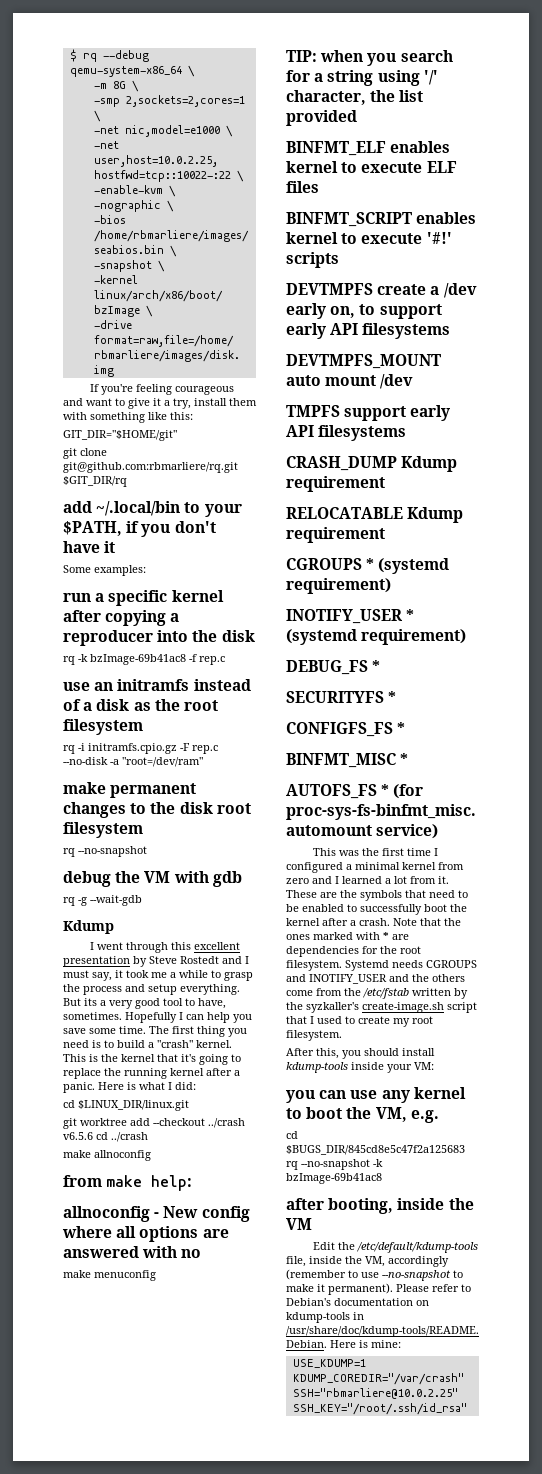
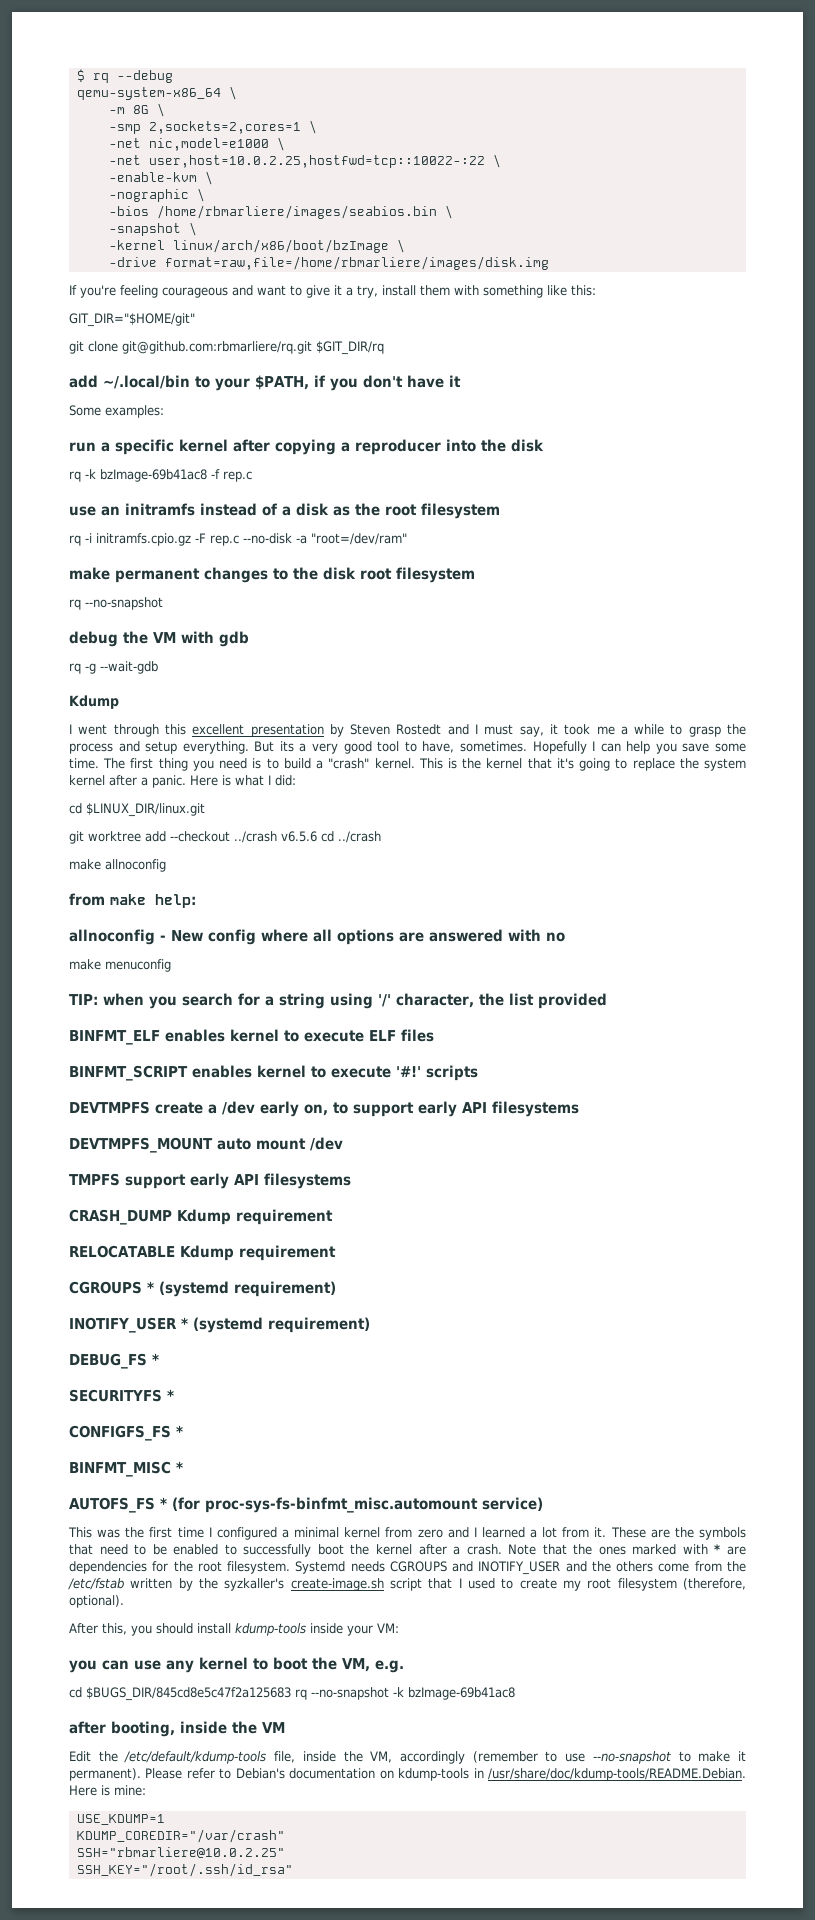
- I went through this excellent presentation by Steve Rostedt and I must say, it took me a while to grasp the process and setup everything.
+ I went through this excellent presentation by Steven Rostedt and I must say, it took me a while to grasp the process and setup everything.
- This is the kernel that it's going to replace the running kernel after a panic.
+ This is the kernel that it's going to replace the system kernel after a panic.
- Systemd needs CGROUPS and INOTIFY_USER and the others come from the /etc/fstab written by the syzkaller's create-image.sh script that I used to create my root filesystem.
+ Systemd needs CGROUPS and INOTIFY_USER and the others come from the /etc/fstab written by the syzkaller's create-image.sh script that I used to create my root filesystem (therefore, optional).

